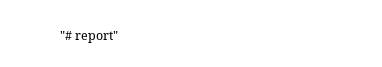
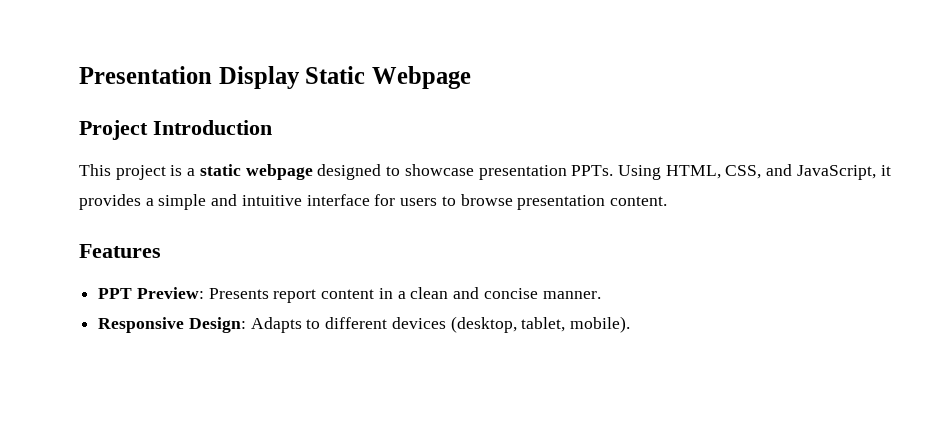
- "# report"
+ Presentation Display Static Webpage
+ Project Introduction
+ This project is a static webpage designed to showcase presentation PPTs. Using HTML, CSS, and JavaScript, it provides a simple and intuitive interface for users to browse presentation content.
+ Features
+ PPT Preview: Presents report content in a clean and concise manner.
+ Responsive Design: Adapts to different devices (desktop, tablet, mobile).

